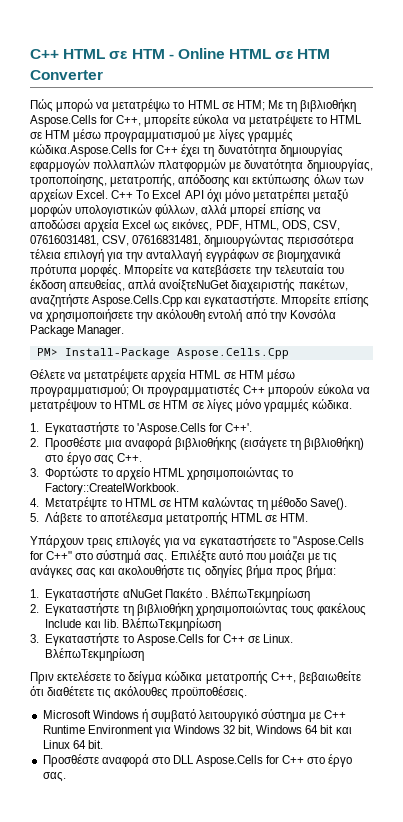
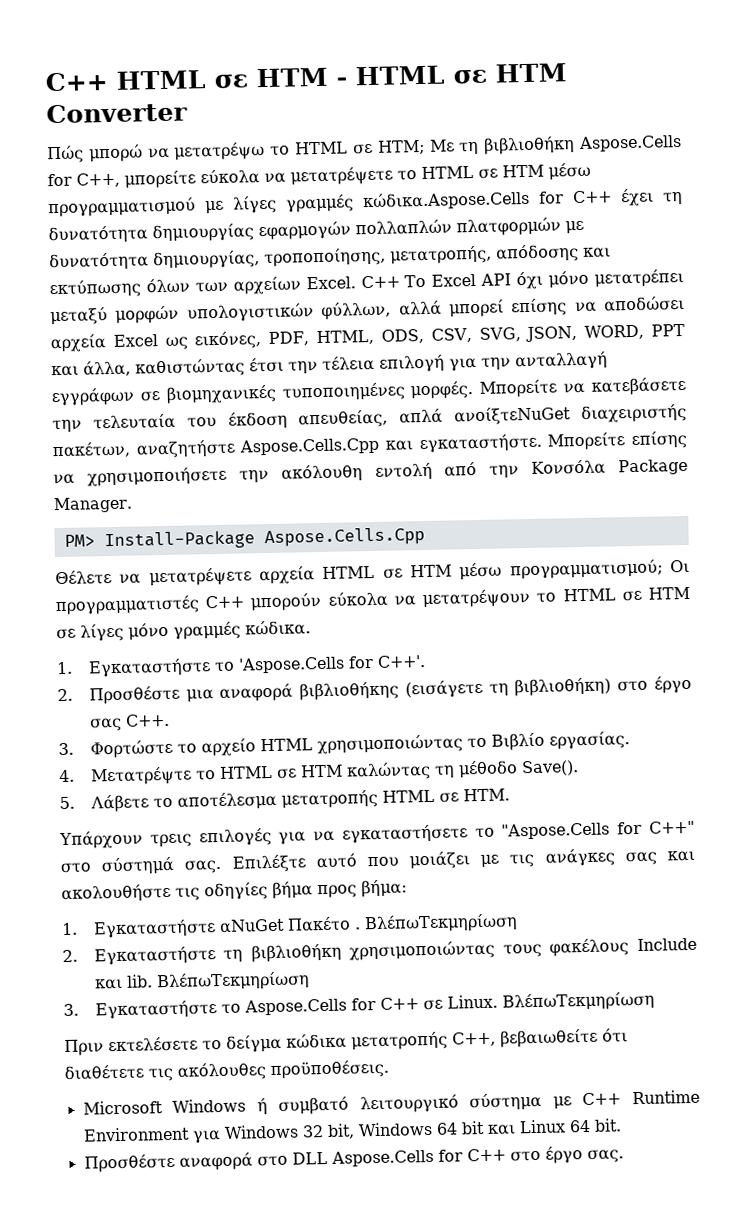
- C++ HTML σε HTM - Online HTML σε HTM Converter
+ C++ HTML σε HTM - HTML σε HTM Converter
- C++ Το Excel API όχι μόνο μετατρέπει μεταξύ μορφών υπολογιστικών φύλλων, αλλά μπορεί επίσης να αποδώσει αρχεία Excel ως εικόνες, PDF, HTML, ODS, CSV, 07616031481, CSV, 07616831481, δημιουργώντας περισσότερα τέλεια επιλογή για την ανταλλαγή εγγράφων σε βιομηχανικά πρότυπα μορφές.
+ C++ Το Excel API όχι μόνο μετατρέπει μεταξύ μορφών υπολογιστικών φύλλων, αλλά μπορεί επίσης να αποδώσει αρχεία Excel ως εικόνες, PDF, HTML, ODS, CSV, SVG, JSON, WORD, PPT και άλλα, καθιστώντας έτσι την τέλεια επιλογή για την ανταλλαγή εγγράφων σε βιομηχανικές τυποποιημένες μορφές.
- 3. Φορτώστε το αρχείο HTML χρησιμοποιώντας το Factory::CreateIWorkbook.
+ 3. Φορτώστε το αρχείο HTML χρησιμοποιώντας το Βιβλίο εργασίας.

